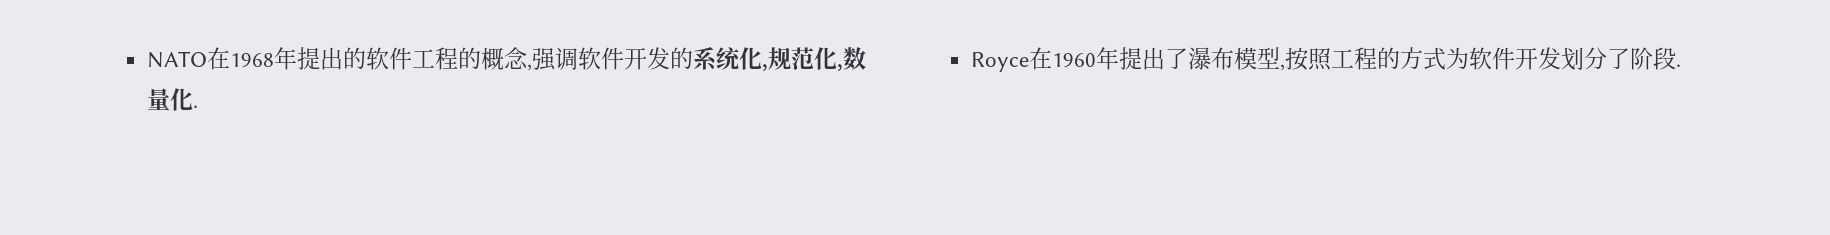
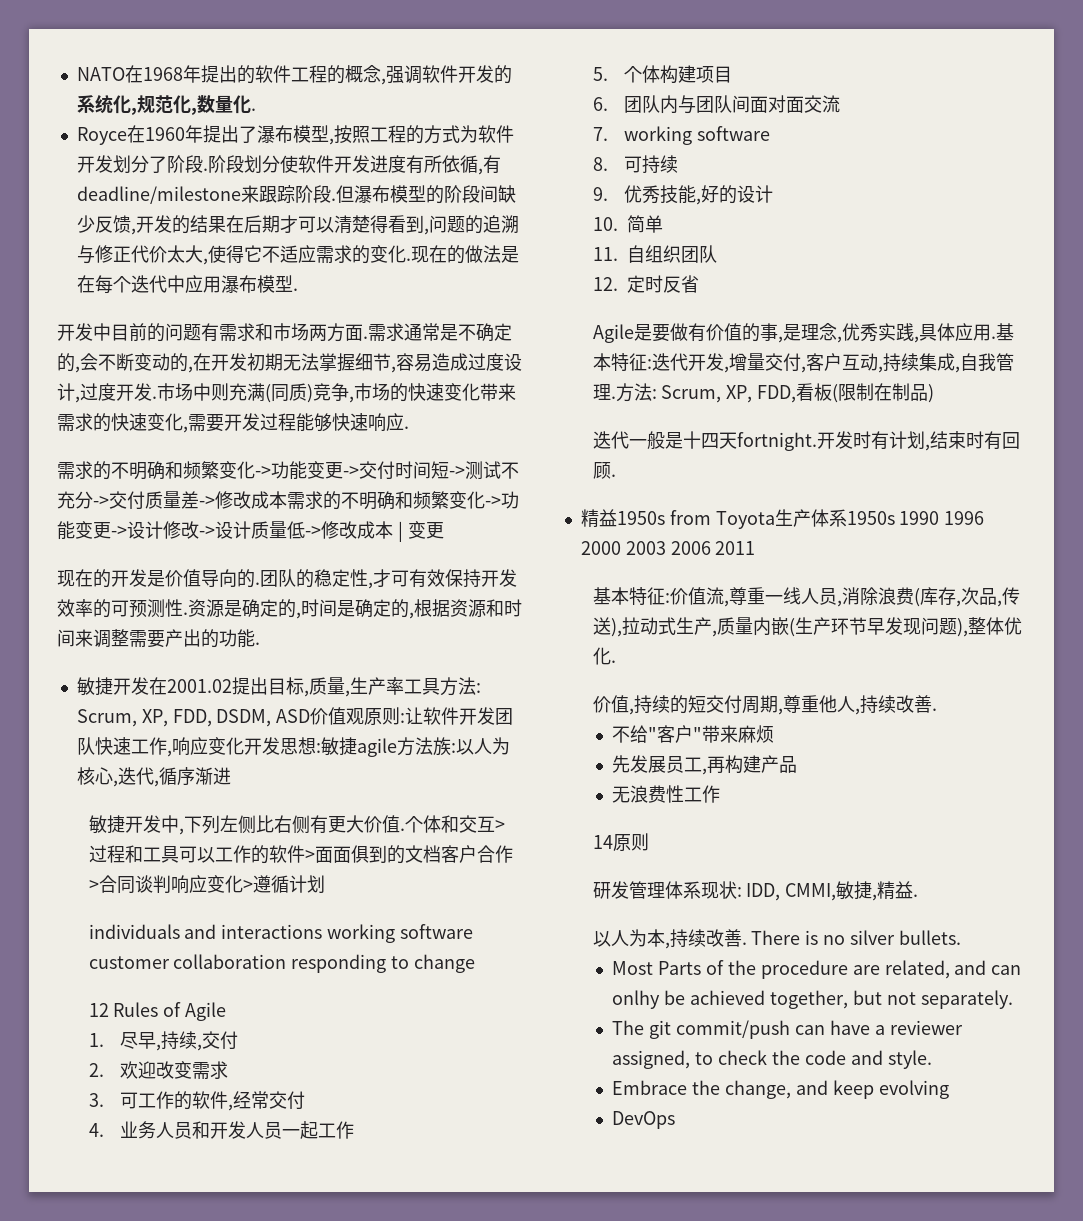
+ 阶段划分使软件开发进度有所依循,有deadline/milestone来跟踪阶段.但瀑布模型的阶段间缺少反馈,开发的结果在后期才可以清楚得看到,问题的追溯与修正代价太大,使得它不适应需求的变化.现在的做法是在每个迭代中应用瀑布模型.
+ 开发中目前的问题有需求和市场两方面.需求通常是不确定的,会不断变动的,在开发初期无法掌握细节,容易造成过度设计,过度开发.市场中则充满(同质)竞争,市场的快速变化带来需求的快速变化,需要开发过程能够快速响应.
+ 需求的不明确和频繁变化->功能变更->交付时间短->测试不充分->交付质量差->修改成本需求的不明确和频繁变化->功能变更->设计修改->设计质量低->修改成本 | 变更
+ 现在的开发是价值导向的.团队的稳定性,才可有效保持开发效率的可预测性.资源是确定的,时间是确定的,根据资源和时间来调整需要产出的功能.
+ 敏捷开发在2001.02提出目标,质量,生产率工具方法: Scrum, XP, FDD, DSDM, ASD价值观原则:让软件开发团队快速工作,响应变化开发思想:敏捷agile方法族:以人为核心,迭代,循序渐进
+ 敏捷开发中,下列左侧比右侧有更大价值.个体和交互>过程和工具可以工作的软件>面面俱到的文档客户合作>合同谈判响应变化>遵循计划
+ individuals and interactions working software customer collaboration responding to change
+ 12 Rules of Agile
+ 1.尽早,持续,交付
+ 2.欢迎改变需求
+ 3.可工作的软件,经常交付
+ 4.业务人员和开发人员一起工作
+ 5.个体构建项目
+ 6.团队内与团队间面对面交流
+ 7. working software
+ 8.可持续
+ 9.优秀技能,好的设计
+ 10.简单
+ 11.自组织团队
+ 12.定时反省
+ Agile是要做有价值的事,是理念,优秀实践,具体应用.基本特征:迭代开发,增量交付,客户互动,持续集成,自我管理.方法: Scrum, XP, FDD,看板(限制在制品)
+ 迭代一般是十四天fortnight.开发时有计划,结束时有回顾.
+ 精益1950s from Toyota生产体系1950s 1990 1996 2000 2003 2006 2011
+ 基本特征:价值流,尊重一线人员,消除浪费(库存,次品,传送),拉动式生产,质量内嵌(生产环节早发现问题),整体优化.
+ 价值,持续的短交付周期,尊重他人,持续改善.
+ 不给"客户"带来麻烦
+ 先发展员工,再构建产品
+ 无浪费性工作
+ 14原则
+ 研发管理体系现状: IDD, CMMI,敏捷,精益.
+ 以人为本,持续改善. There is no silver bullets.
+ Most Parts of the procedure are related, and can onlhy be achieved together, but not separately.
+ The git commit/push can have a reviewer assigned, to check the code and style.
+ Embrace the change, and keep evolving
+ DevOps

